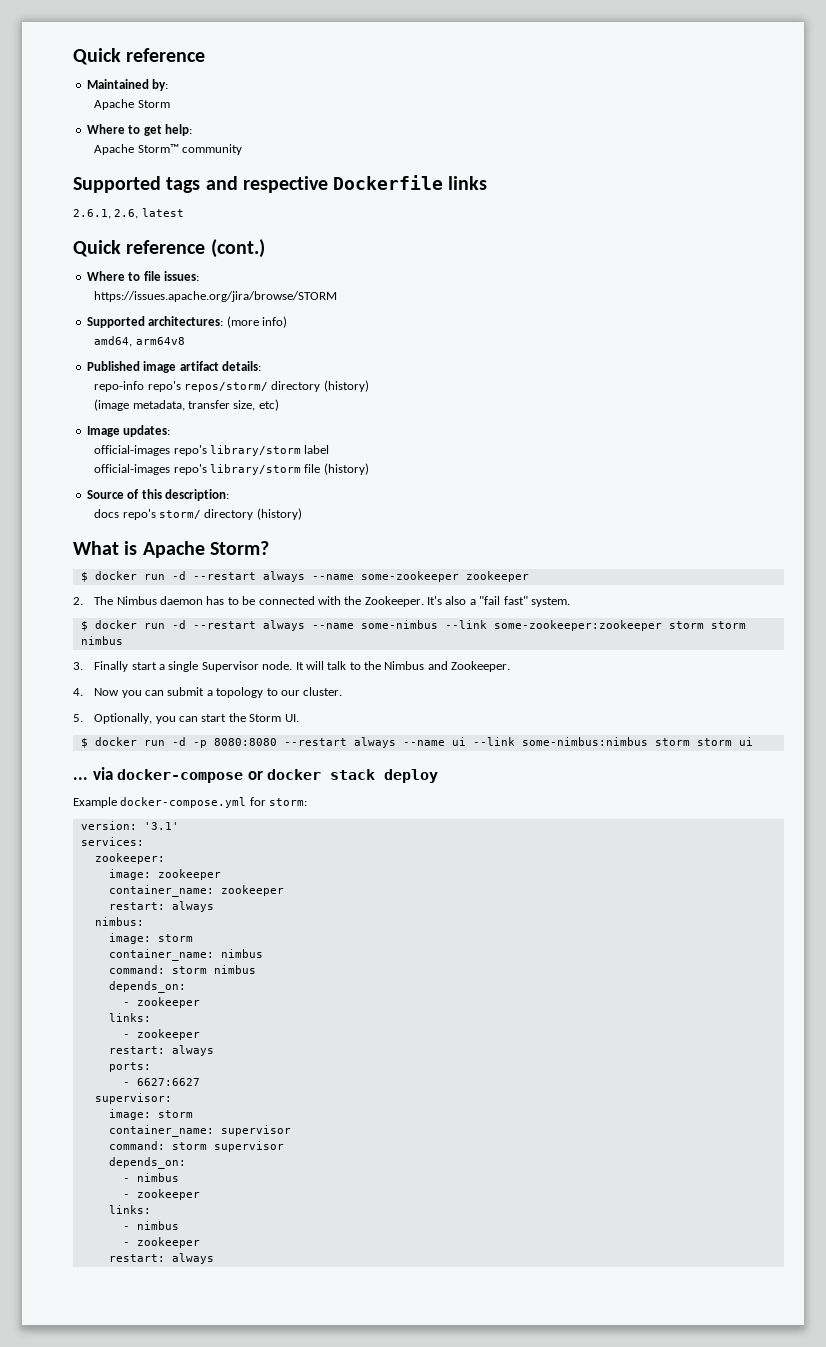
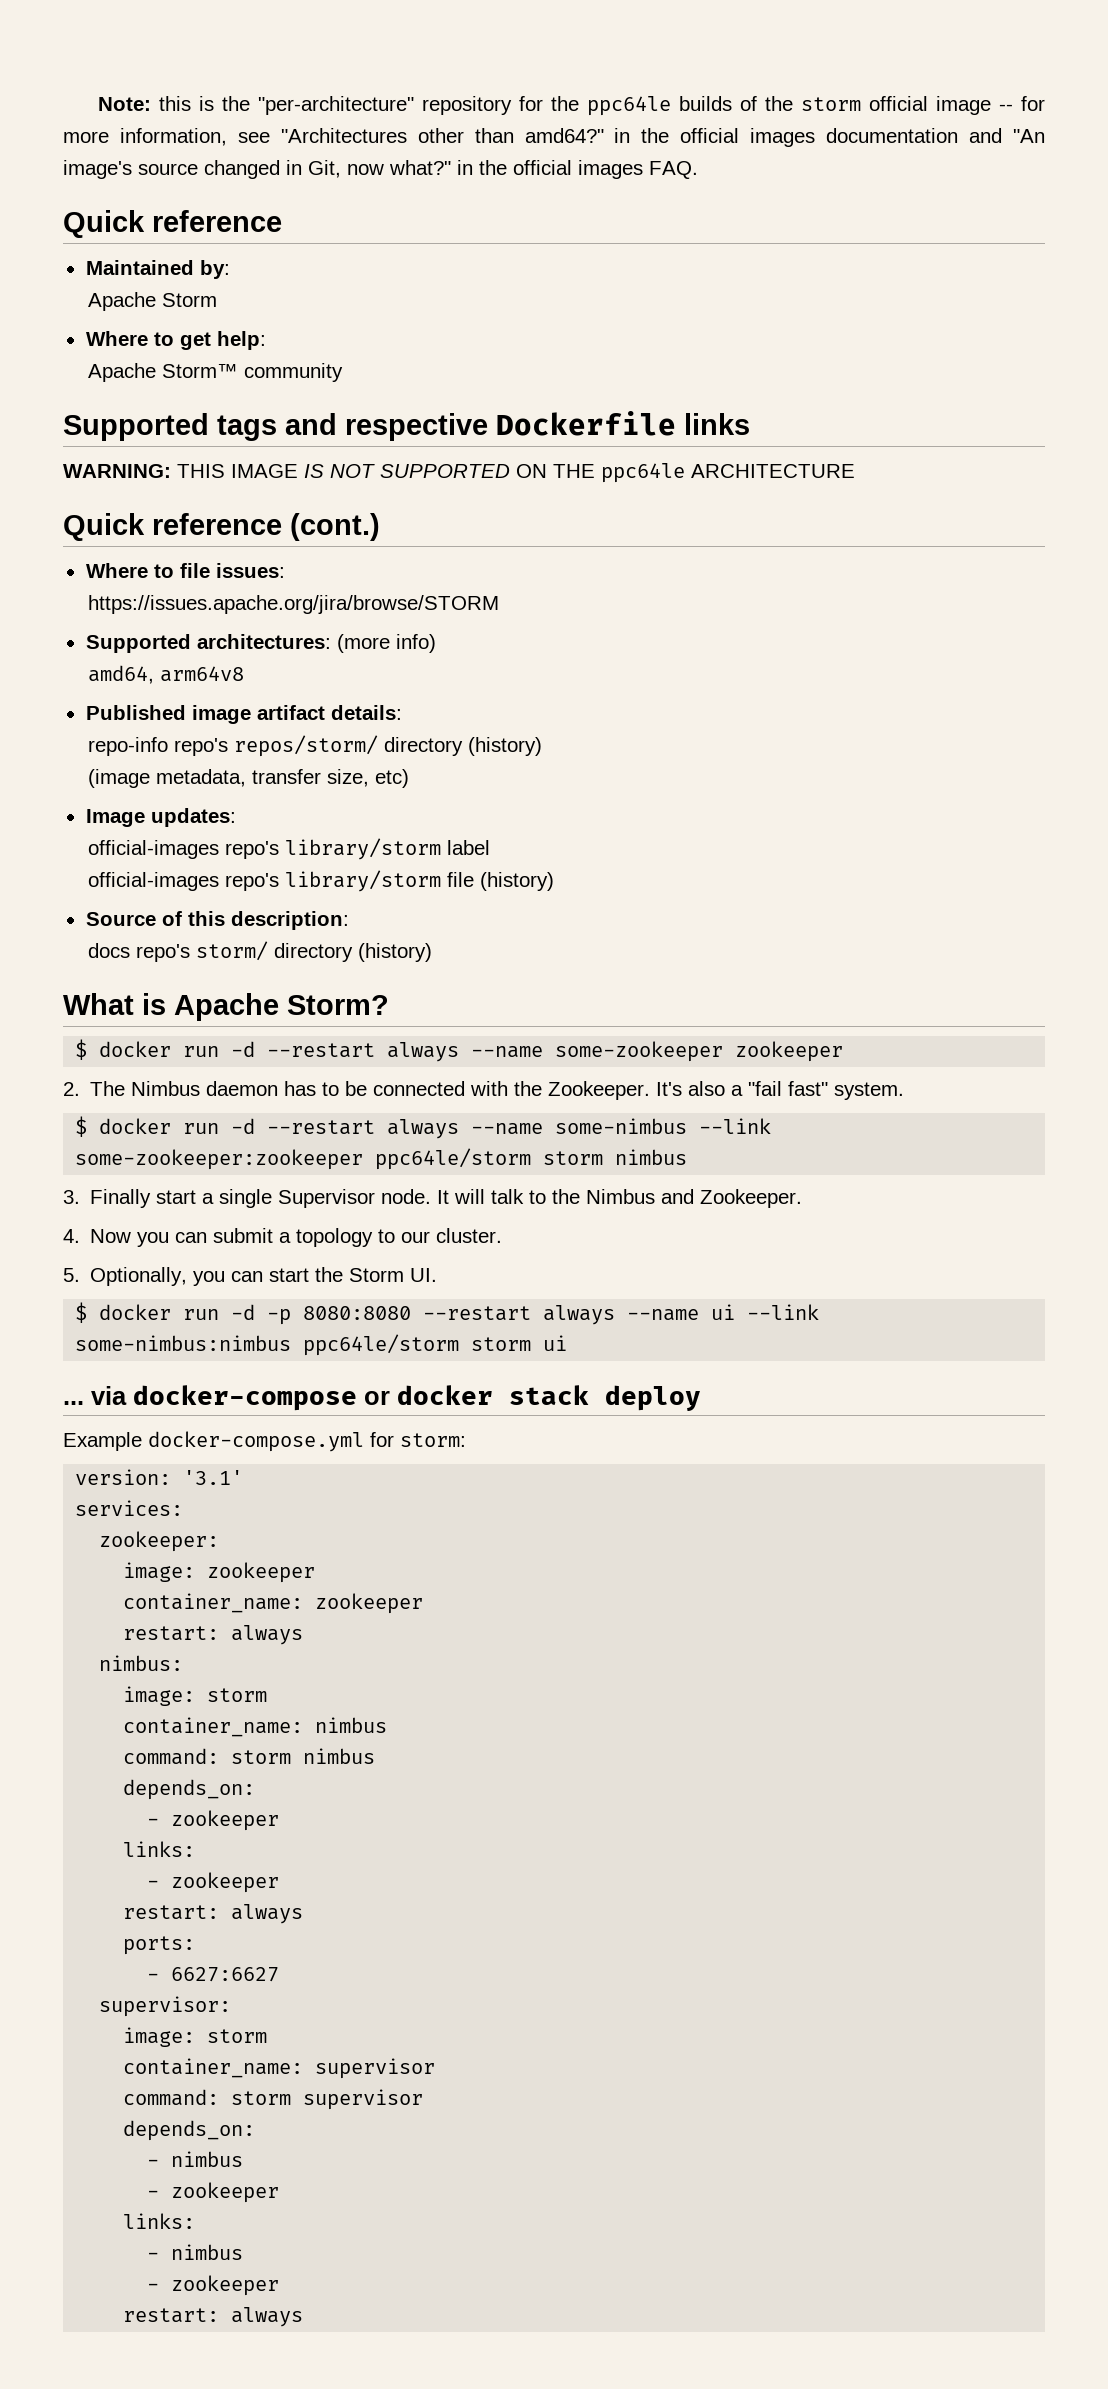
+ Note: this is the "per-architecture" repository for the ppc64le builds of the storm official image -- for more information, see "Architectures other than amd64?" in the official images documentation and "An image's source changed in Git, now what?" in the official images FAQ.
- 2.6.1, 2.6, latest
+ WARNING: THIS IMAGE IS NOT SUPPORTED ON THE ppc64le ARCHITECTURE
- $ docker run -d --restart always --name some-nimbus --link some-zookeeper:zookeeper storm storm nimbus
+ $ docker run -d --restart always --name some-nimbus --link some-zookeeper:zookeeper ppc64le/storm storm nimbus
- $ docker run -d -p 8080:8080 --restart always --name ui --link some-nimbus:nimbus storm storm ui
+ $ docker run -d -p 8080:8080 --restart always --name ui --link some-nimbus:nimbus ppc64le/storm storm ui

